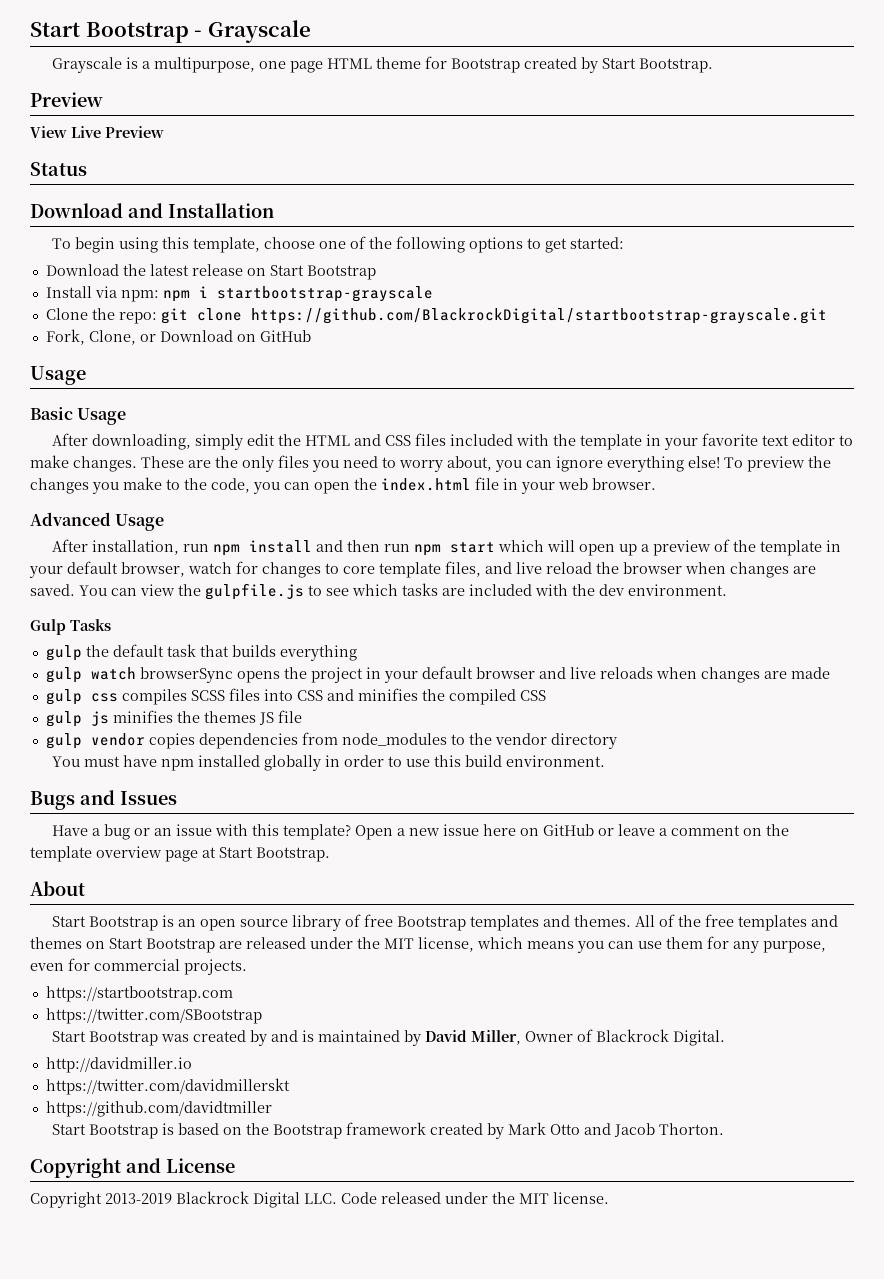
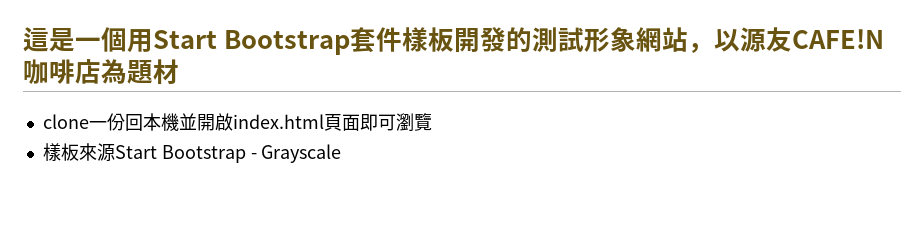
- Start Bootstrap - Grayscale
- Grayscale is a multipurpose, one page HTML theme for Bootstrap created by Start Bootstrap.
- Preview
- View Live Preview
- Status
- Download and Installation
- To begin using this template, choose one of the following options to get started:
- Download the latest release on Start Bootstrap
- Install via npm: npm i startbootstrap-grayscale
- Clone the repo: git clone https://github.com/BlackrockDigital/startbootstrap-grayscale.git
- Fork, Clone, or Download on GitHub
- Usage
- Basic Usage
- After downloading, simply edit the HTML and CSS files included with the template in your favorite text editor to make changes. These are the only files you need to worry about, you can ignore everything else! To preview the changes you make to the code, you can open the index.html file in your web browser.
- Advanced Usage
- After installation, run npm install and then run npm start which will open up a preview of the template in your default browser, watch for changes to core template files, and live reload the browser when changes are saved. You can view the gulpfile.js to see which tasks are included with the dev environment.
- Gulp Tasks
- gulp the default task that builds everything
- gulp watch browserSync opens the project in your default browser and live reloads when changes are made
- gulp css compiles SCSS files into CSS and minifies the compiled CSS
- gulp js minifies the themes JS file
- gulp vendor copies dependencies from node_modules to the vendor directory
- You must have npm installed globally in order to use this build environment.
- Bugs and Issues
- Have a bug or an issue with this template? Open a new issue here on GitHub or leave a comment on the template overview page at Start Bootstrap.
- About
- Start Bootstrap is an open source library of free Bootstrap templates and themes. All of the free templates and themes on Start Bootstrap are released under the MIT license, which means you can use them for any purpose, even for commercial projects.
- https://startbootstrap.com
- https://twitter.com/SBootstrap
- Start Bootstrap was created by and is maintained by David Miller, Owner of Blackrock Digital.
- http://davidmiller.io
- https://twitter.com/davidmillerskt
- https://github.com/davidtmiller
- Start Bootstrap is based on the Bootstrap framework created by Mark Otto and Jacob Thorton.
- Copyright and License
- Copyright 2013-2019 Blackrock Digital LLC. Code released under the MIT license.
+ 這是一個用Start Bootstrap套件樣板開發的測試形象網站，以源友CAFE!N咖啡店為題材
+ clone一份回本機並開啟index.html頁面即可瀏覽
+ 樣板來源Start Bootstrap - Grayscale

